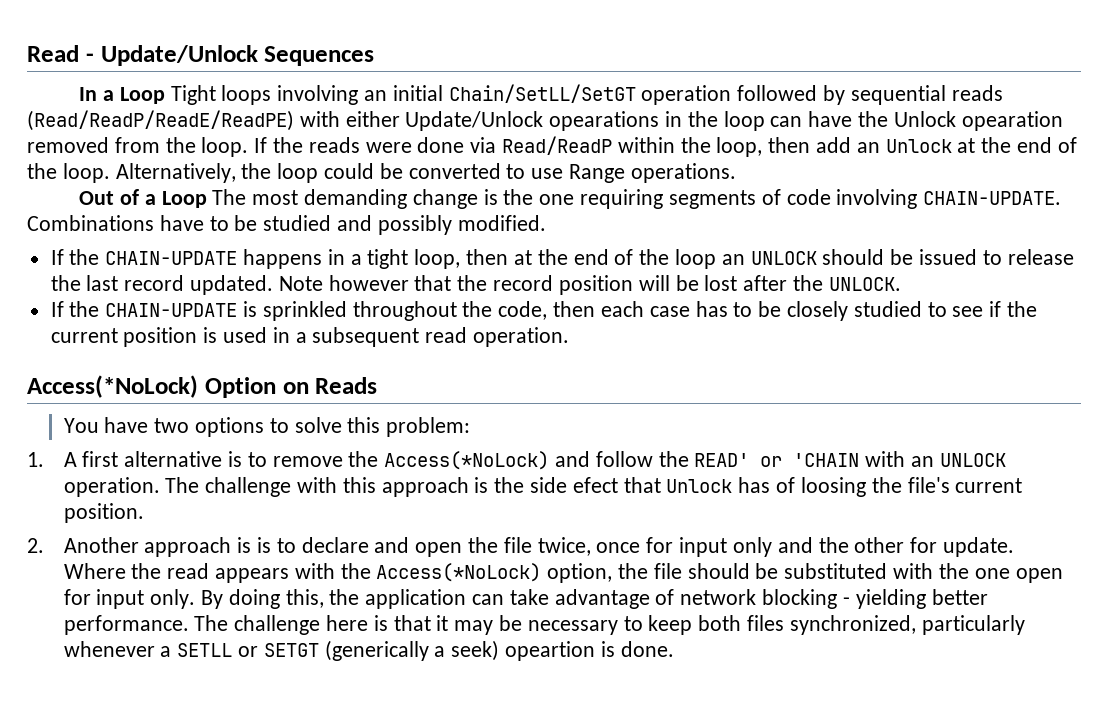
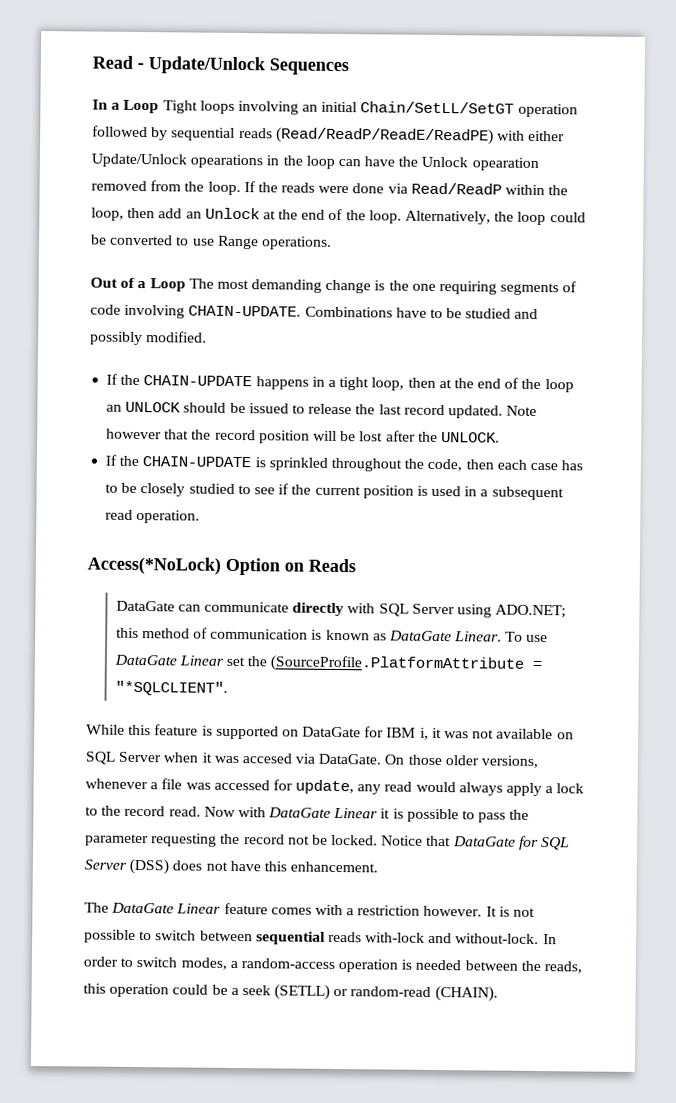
- You have two options to solve this problem:
- 1. A first alternative is to remove the Access(*NoLock) and follow the READ' or 'CHAIN with an UNLOCK operation. The challenge with this approach is the side efect that Unlock has of loosing the file's current position.
- 2. Another approach is is to declare and open the file twice, once for input only and the other for update. Where the read appears with the Access(*NoLock) option, the file should be substituted with the one open for input only. By doing this, the application can take advantage of network blocking - yielding better performance. The challenge here is that it may be necessary to keep both files synchronized, particularly whenever a SETLL or SETGT (generically a seek) opeartion is done.
+ DataGate can communicate directly with SQL Server using ADO.NET; this method of communication is known as DataGate Linear. To use DataGate Linear set the (SourceProfile.PlatformAttribute = "*SQLCLIENT".
+ While this feature is supported on DataGate for IBM i, it was not available on SQL Server when it was accesed via DataGate. On those older versions, whenever a file was accessed for update, any read would always apply a lock to the record read. Now with DataGate Linear it is possible to pass the parameter requesting the record not be locked. Notice that DataGate for SQL Server (DSS) does not have this enhancement.
+ The DataGate Linear feature comes with a restriction however. It is not possible to switch between sequential reads with-lock and without-lock. In order to switch modes, a random-access operation is needed between the reads, this operation could be a seek (SETLL) or random-read (CHAIN).

